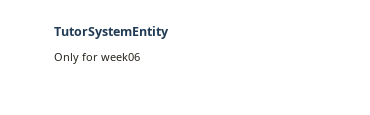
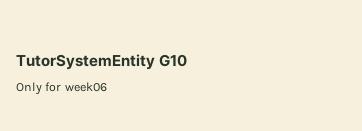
- TutorSystemEntity
+ TutorSystemEntity G10

